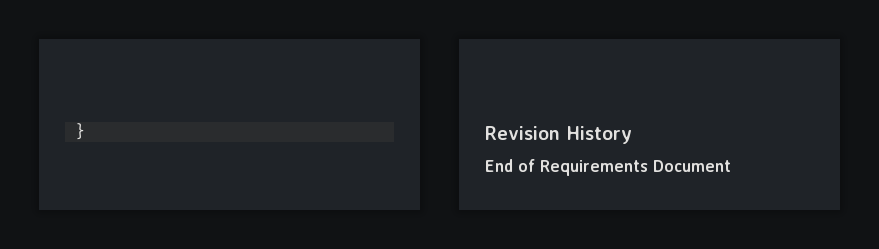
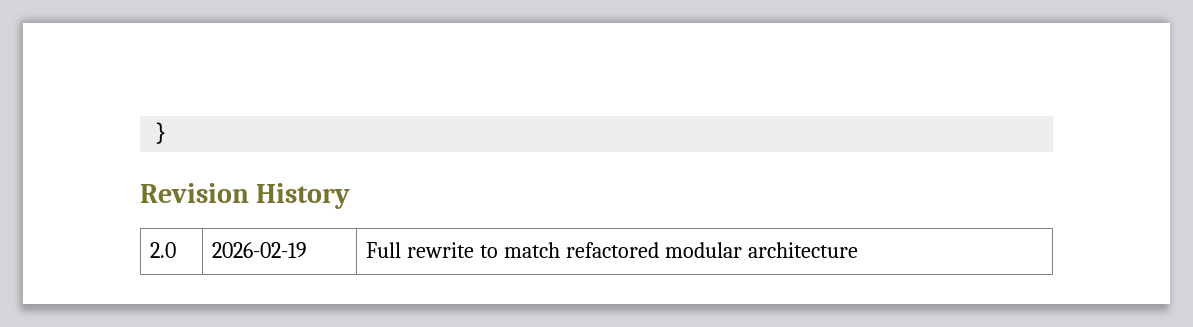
- End of Requirements Document
+ 2.0 | 2026-02-19 | Full rewrite to match refactored modular architecture

